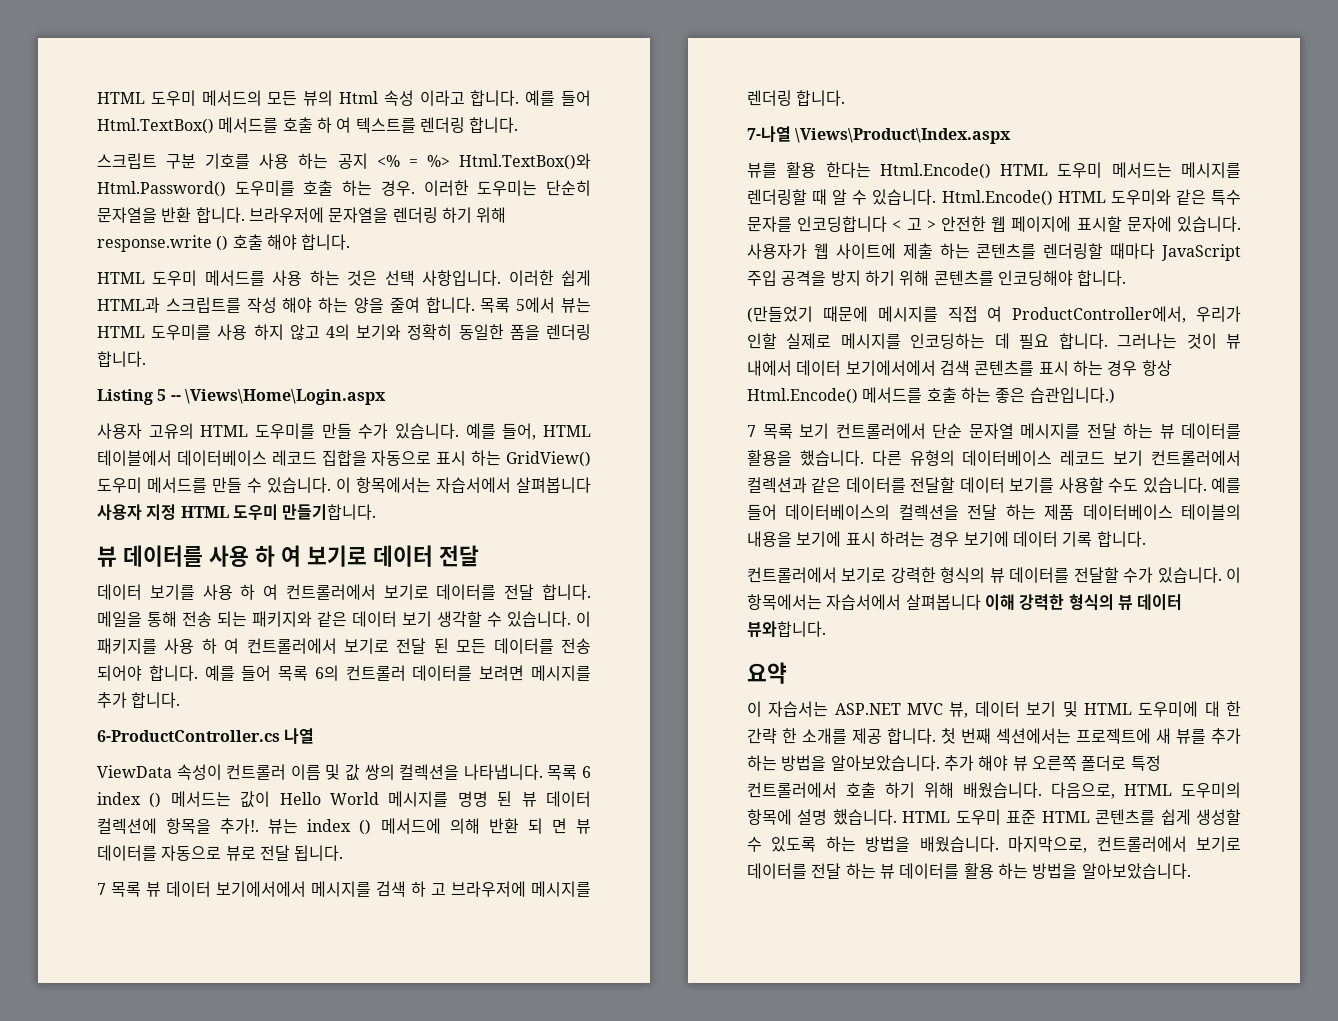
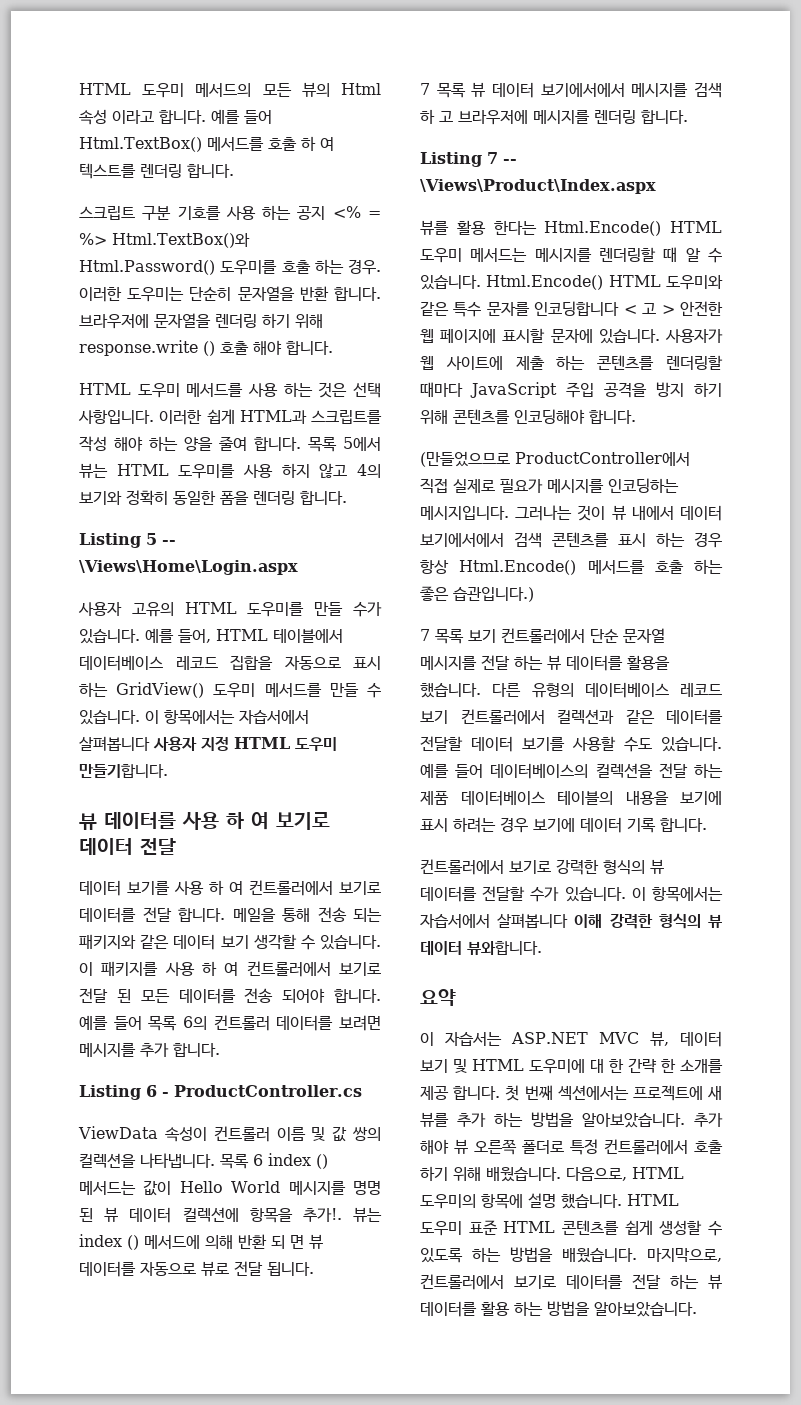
- 6-ProductController.cs 나열
+ Listing 6 - ProductController.cs
- 7-나열 \Views\Product\Index.aspx
+ Listing 7 -- \Views\Product\Index.aspx
- (만들었기 때문에 메시지를 직접 여 ProductController에서, 우리가 인할 실제로 메시지를 인코딩하는 데 필요 합니다.
+ (만들었으므로 ProductController에서 직접 실제로 필요가 메시지를 인코딩하는 메시지입니다.

